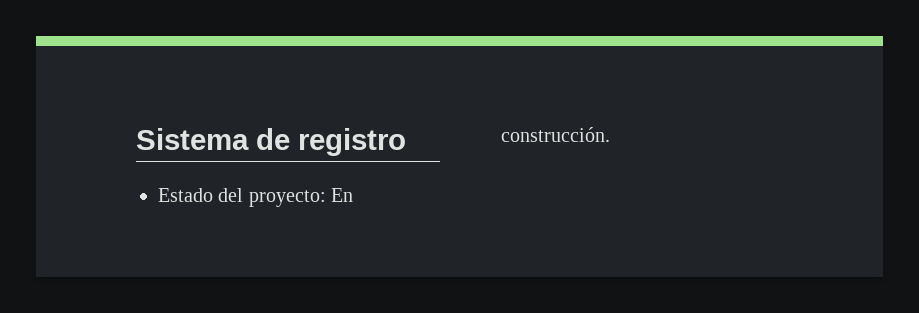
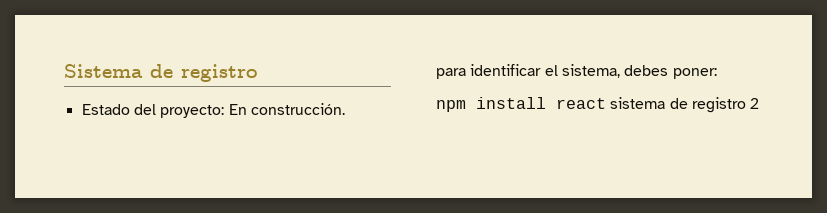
+ para identificar el sistema, debes poner:
+ npm install react sistema de registro 2

